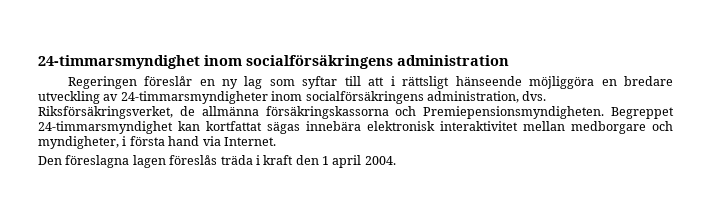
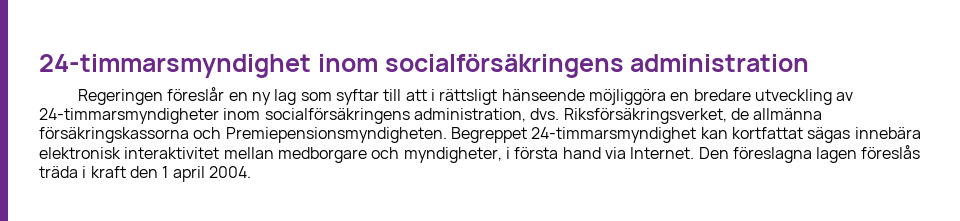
- Begreppet 24-timmarsmyndighet kan kortfattat sägas innebära elektronisk interaktivitet mellan medborgare och myndigheter, i första hand via Internet.
- Den föreslagna lagen föreslås träda i kraft den 1 april 2004.
+ Begreppet 24-timmarsmyndighet kan kortfattat sägas innebära elektronisk interaktivitet mellan medborgare och myndigheter, i första hand via Internet. Den föreslagna lagen föreslås träda i kraft den 1 april 2004.

